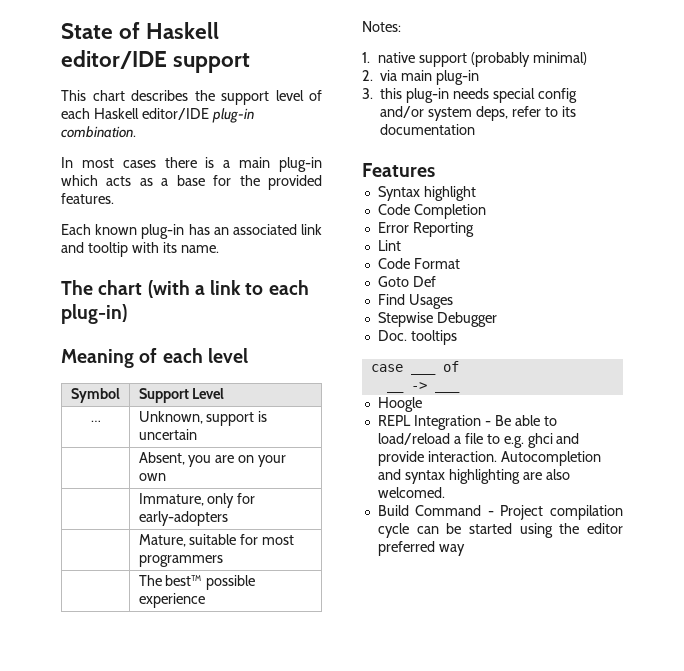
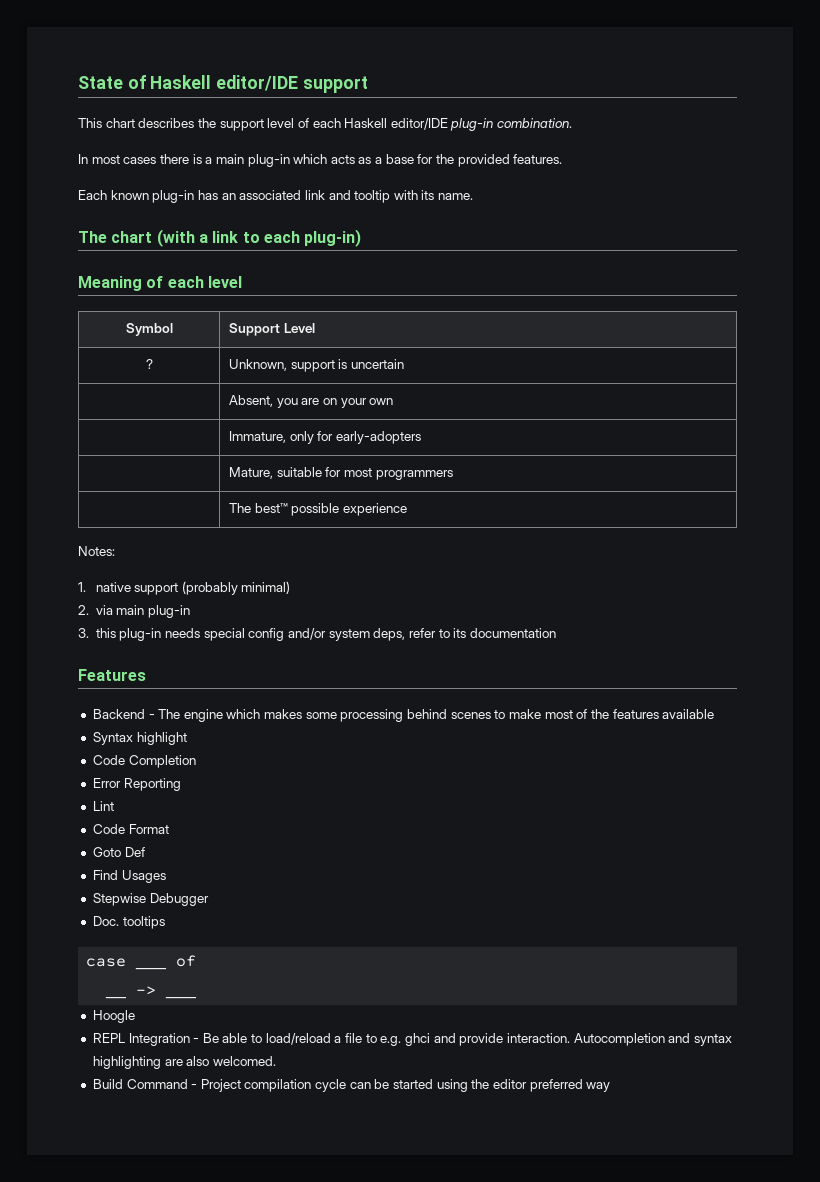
- … | Unknown, support is uncertain
+ ? | Unknown, support is uncertain
+ Backend - The engine which makes some processing behind scenes to make most of the features available

